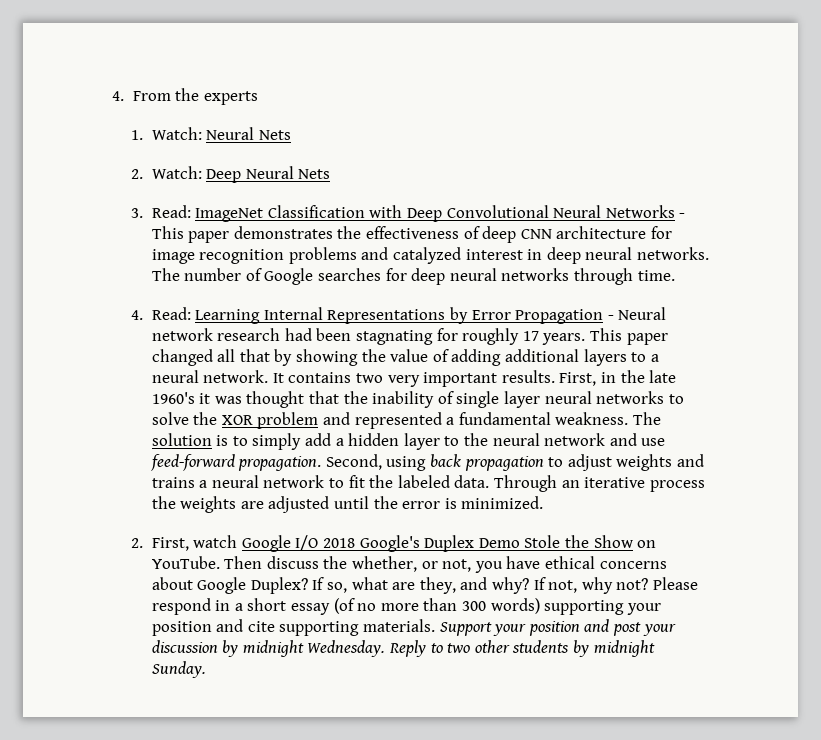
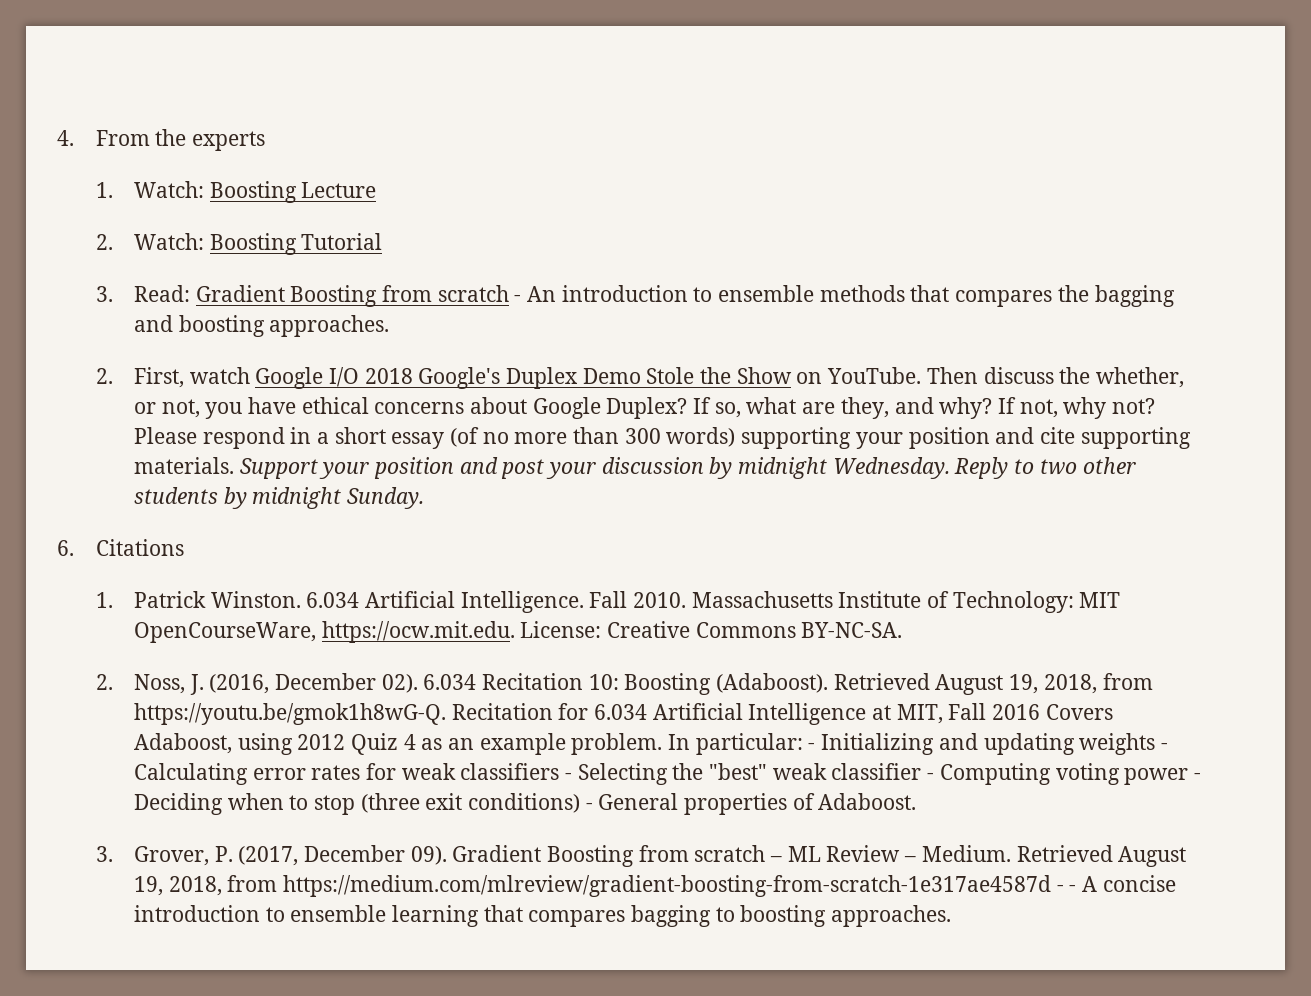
- 1. Watch: Neural Nets
+ 1. Watch: Boosting Lecture
- 2. Watch: Deep Neural Nets
+ 2. Watch: Boosting Tutorial
- 3. Read: ImageNet Classification with Deep Convolutional Neural Networks - This paper demonstrates the effectiveness of deep CNN architecture for image recognition problems and catalyzed interest in deep neural networks. The number of Google searches for deep neural networks through time.
- 4. Read: Learning Internal Representations by Error Propagation - Neural network research had been stagnating for roughly 17 years. This paper changed all that by showing the value of adding additional layers to a neural network. It contains two very important results. First, in the late 1960's it was thought that the inability of single layer neural networks to solve the XOR problem and represented a fundamental weakness. The solution is to simply add a hidden layer to the neural network and use feed-forward propagation. Second, using back propagation to adjust weights and trains a neural network to fit the labeled data. Through an iterative process the weights are adjusted until the error is minimized.
+ 3. Read: Gradient Boosting from scratch - An introduction to ensemble methods that compares the bagging and boosting approaches.
+ 6. Citations
+ 1. Patrick Winston. 6.034 Artificial Intelligence. Fall 2010. Massachusetts Institute of Technology: MIT OpenCourseWare, https://ocw.mit.edu. License: Creative Commons BY-NC-SA.
+ 2. Noss, J. (2016, December 02). 6.034 Recitation 10: Boosting (Adaboost). Retrieved August 19, 2018, from https://youtu.be/gmok1h8wG-Q. Recitation for 6.034 Artificial Intelligence at MIT, Fall 2016 Covers Adaboost, using 2012 Quiz 4 as an example problem. In particular: - Initializing and updating weights - Calculating error rates for weak classifiers - Selecting the "best" weak classifier - Computing voting power - Deciding when to stop (three exit conditions) - General properties of Adaboost.
+ 3. Grover, P. (2017, December 09). Gradient Boosting from scratch – ML Review – Medium. Retrieved August 19, 2018, from https://medium.com/mlreview/gradient-boosting-from-scratch-1e317ae4587d - - A concise introduction to ensemble learning that compares bagging to boosting approaches.

